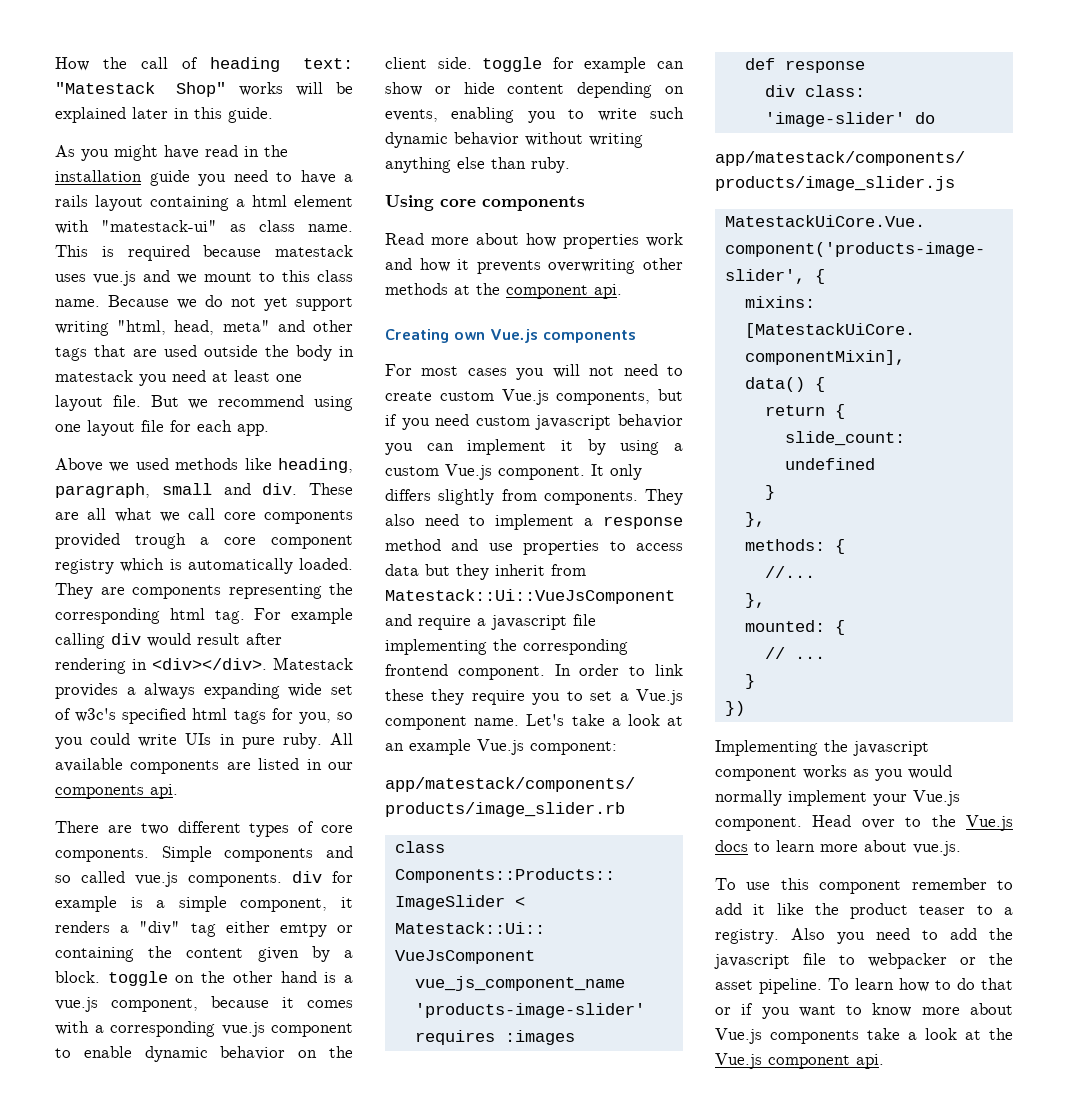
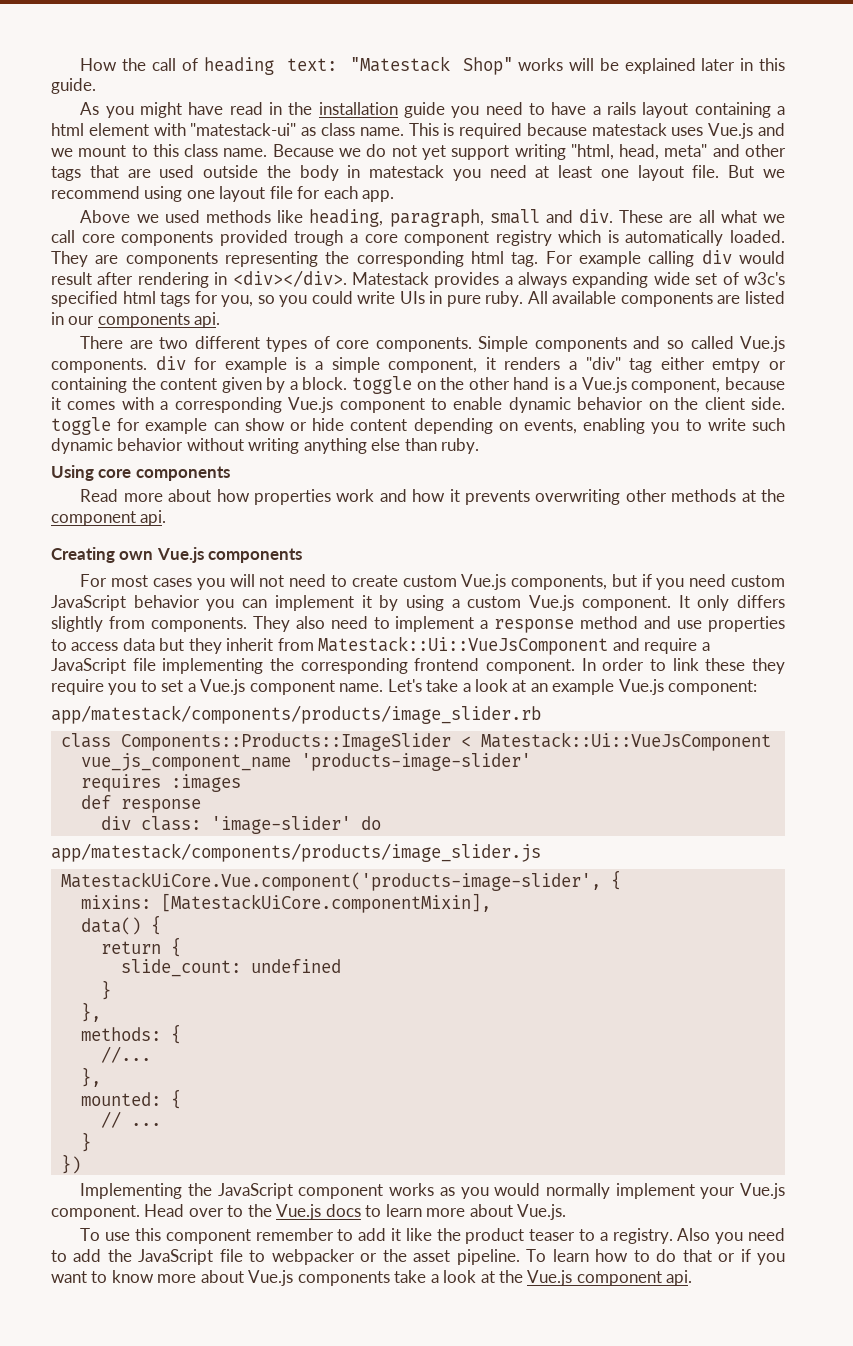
- This is required because matestack uses vue.js and we mount to this class name.
+ This is required because matestack uses Vue.js and we mount to this class name.
- Simple components and so called vue.js components. div for example is a simple component, it renders a "div" tag either emtpy or containing the content given by a block. toggle on the other hand is a vue.js component, because it comes with a corresponding vue.js component to enable dynamic behavior on the client side. toggle for example can show or hide content depending on events, enabling you to write such dynamic behavior without writing anything else than ruby.
+ Simple components and so called Vue.js components. div for example is a simple component, it renders a "div" tag either emtpy or containing the content given by a block. toggle on the other hand is a Vue.js component, because it comes with a corresponding Vue.js component to enable dynamic behavior on the client side. toggle for example can show or hide content depending on events, enabling you to write such dynamic behavior without writing anything else than ruby.
- For most cases you will not need to create custom Vue.js components, but if you need custom javascript behavior you can implement it by using a custom Vue.js component.
+ For most cases you will not need to create custom Vue.js components, but if you need custom JavaScript behavior you can implement it by using a custom Vue.js component.
- They also need to implement a response method and use properties to access data but they inherit from Matestack::Ui::VueJsComponent and require a javascript file implementing the corresponding frontend component.
+ They also need to implement a response method and use properties to access data but they inherit from Matestack::Ui::VueJsComponent and require a JavaScript file implementing the corresponding frontend component.
- Implementing the javascript component works as you would normally implement your Vue.js component.
+ Implementing the JavaScript component works as you would normally implement your Vue.js component.
- Head over to the Vue.js docs to learn more about vue.js.
+ Head over to the Vue.js docs to learn more about Vue.js.
- Also you need to add the javascript file to webpacker or the asset pipeline.
+ Also you need to add the JavaScript file to webpacker or the asset pipeline.

